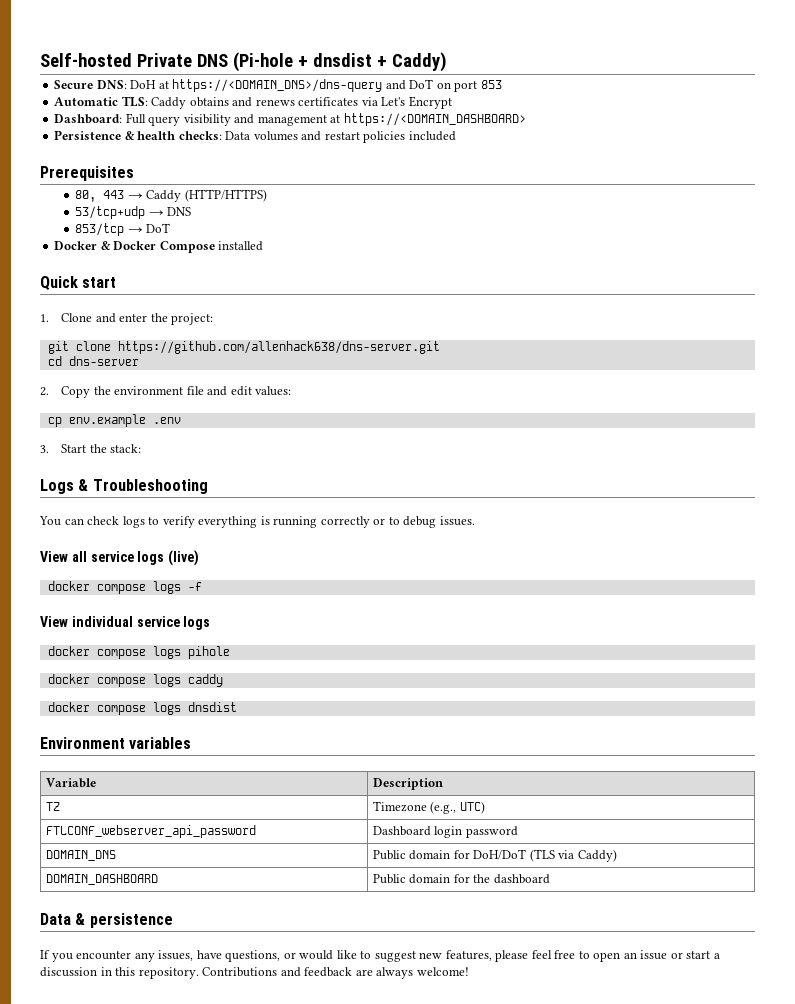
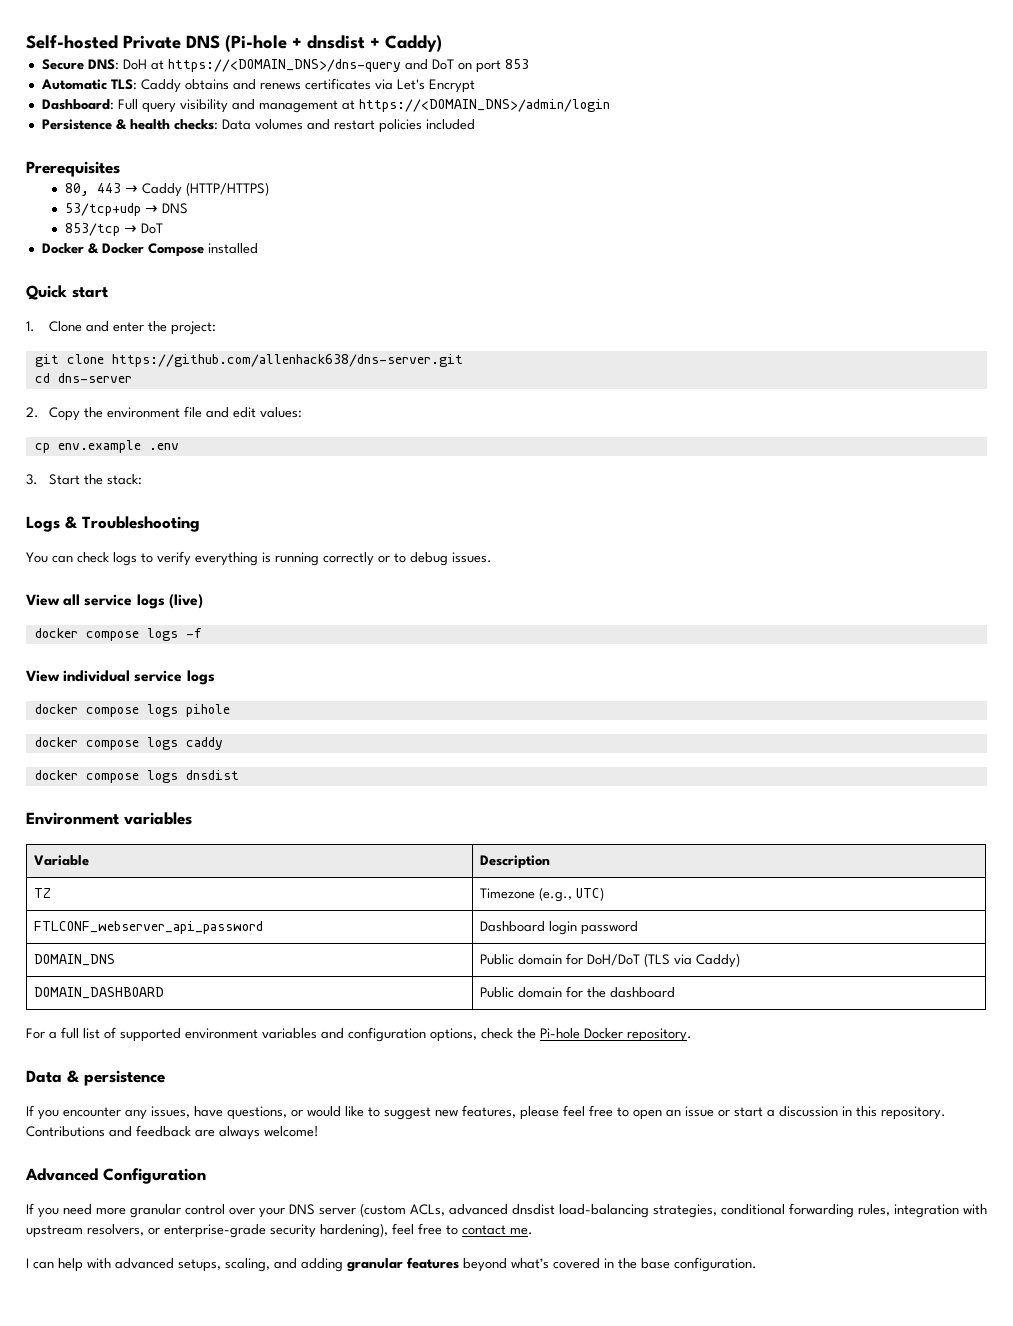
- Dashboard: Full query visibility and management at https://<DOMAIN_DASHBOARD>
+ Dashboard: Full query visibility and management at https://<DOMAIN_DNS>/admin/login
+ For a full list of supported environment variables and configuration options, check the Pi-hole Docker repository.
+ Advanced Configuration
+ If you need more granular control over your DNS server (custom ACLs, advanced dnsdist load-balancing strategies, conditional forwarding rules, integration with upstream resolvers, or enterprise-grade security hardening), feel free to contact me.
+ I can help with advanced setups, scaling, and adding granular features beyond what’s covered in the base configuration.

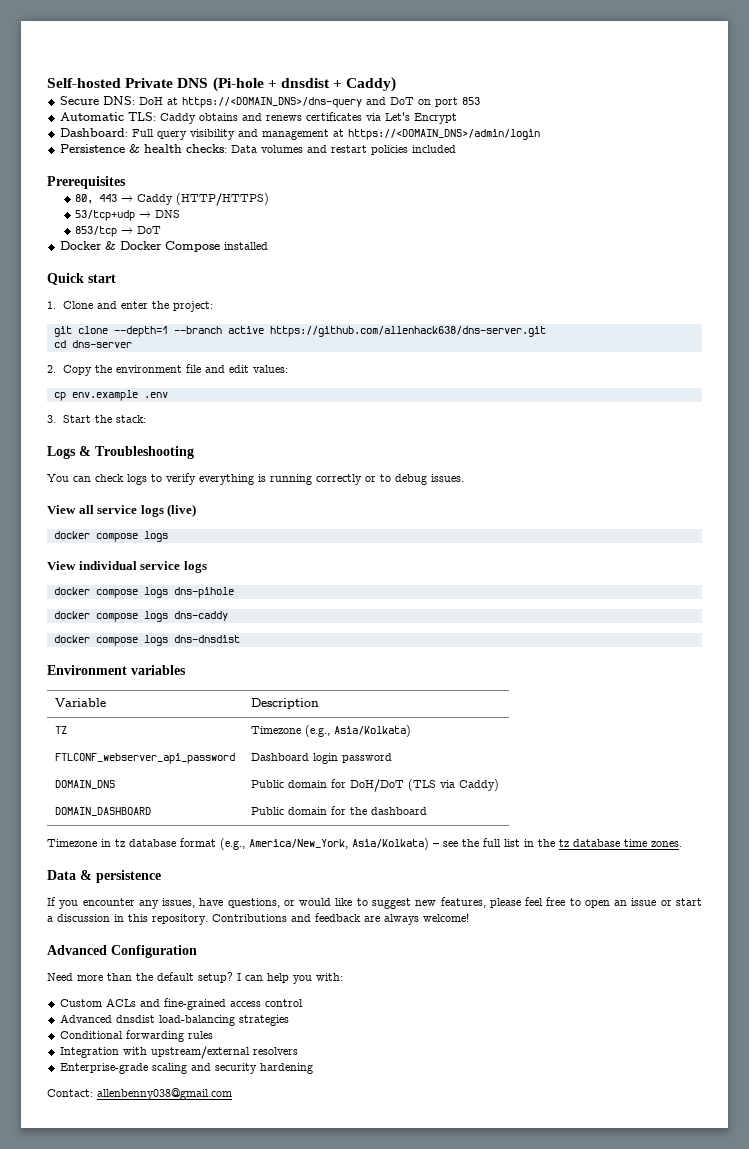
- git clone https://github.com/allenhack638/dns-server.git
+ git clone --depth=1 --branch active https://github.com/allenhack638/dns-server.git
  View all service logs (live)
- docker compose logs -f
+ docker compose logs
- docker compose logs pihole
- docker compose logs caddy
- docker compose logs dnsdist
+ docker compose logs dns-pihole
+ docker compose logs dns-caddy
+ docker compose logs dns-dnsdist
- TZ | Timezone (e.g., UTC)
+ TZ | Timezone (e.g., Asia/Kolkata)
- For a full list of supported environment variables and configuration options, check the Pi-hole Docker repository.
+ Timezone in tz database format (e.g., America/New_York, Asia/Kolkata) – see the full list in the tz database time zones.
- If you need more granular control over your DNS server (custom ACLs, advanced dnsdist load-balancing strategies, conditional forwarding rules, integration with upstream resolvers, or enterprise-grade security hardening), feel free to contact me.
- I can help with advanced setups, scaling, and adding granular features beyond what’s covered in the base configuration.
+ Need more than the default setup? I can help you with:
+ Custom ACLs and fine-grained access control
+ Advanced dnsdist load-balancing strategies
+ Conditional forwarding rules
+ Integration with upstream/external resolvers
+ Enterprise-grade scaling and security hardening
+ Contact: allenbenny038@gmail.com

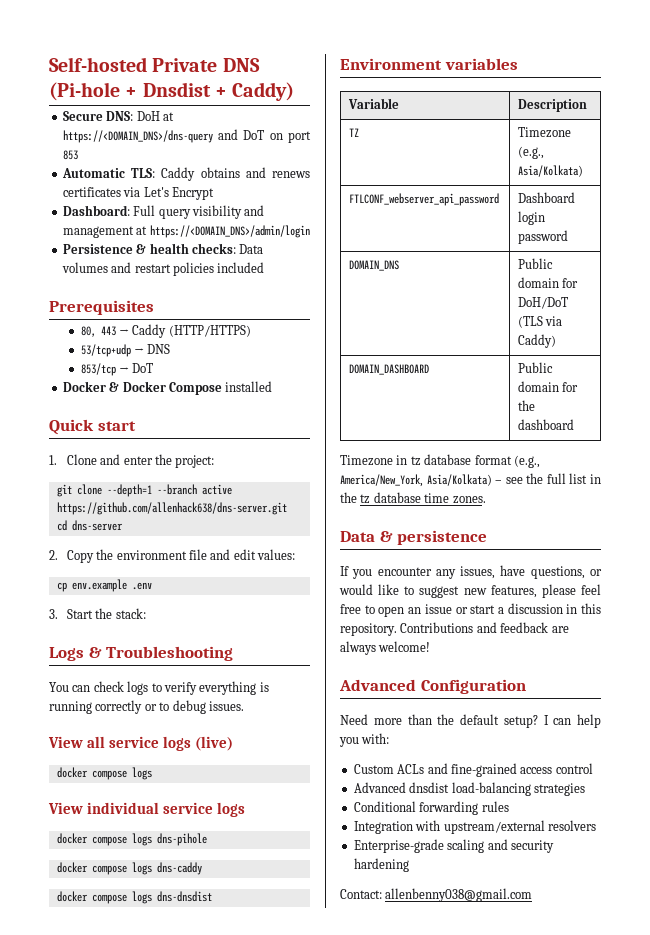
- Self-hosted Private DNS (Pi-hole + dnsdist + Caddy)
+ Self-hosted Private DNS (Pi-hole + Dnsdist + Caddy)

